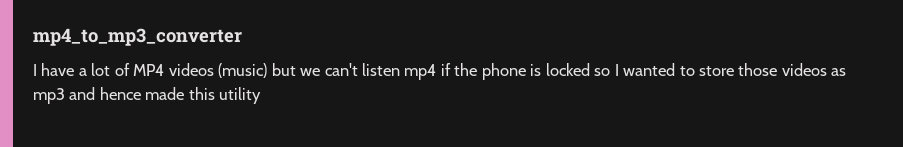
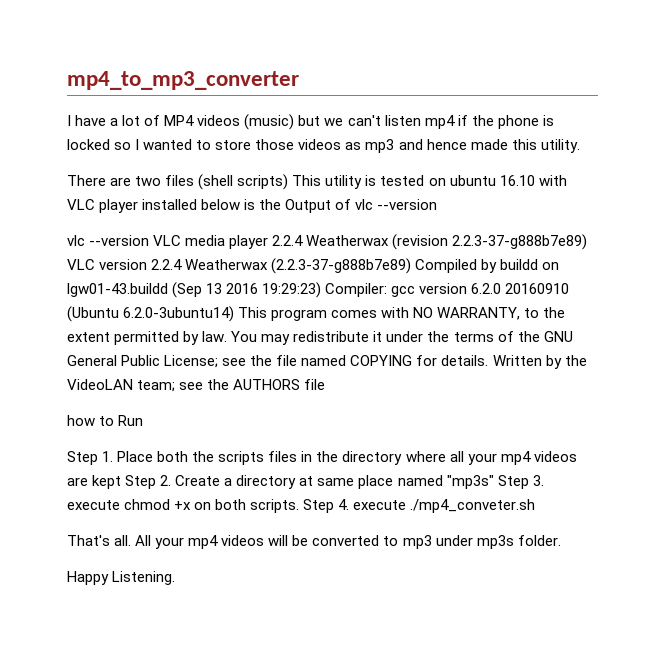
- I have a lot of MP4 videos (music) but we can't listen mp4 if the phone is locked so I wanted to store those videos as mp3 and hence made this utility
+ I have a lot of MP4 videos (music) but we can't listen mp4 if the phone is locked so I wanted to store those videos as mp3 and hence made this utility.
+ There are two files (shell scripts) This utility is tested on ubuntu 16.10 with VLC player installed below is the Output of vlc --version
+ vlc --version VLC media player 2.2.4 Weatherwax (revision 2.2.3-37-g888b7e89) VLC version 2.2.4 Weatherwax (2.2.3-37-g888b7e89) Compiled by buildd on lgw01-43.buildd (Sep 13 2016 19:29:23) Compiler: gcc version 6.2.0 20160910 (Ubuntu 6.2.0-3ubuntu14) This program comes with NO WARRANTY, to the extent permitted by law. You may redistribute it under the terms of the GNU General Public License; see the file named COPYING for details. Written by the VideoLAN team; see the AUTHORS file
+ how to Run
+ Step 1. Place both the scripts files in the directory where all your mp4 videos are kept Step 2. Create a directory at same place named "mp3s" Step 3. execute chmod +x on both scripts. Step 4. execute ./mp4_conveter.sh
+ That's all. All your mp4 videos will be converted to mp3 under mp3s folder.
+ Happy Listening.

